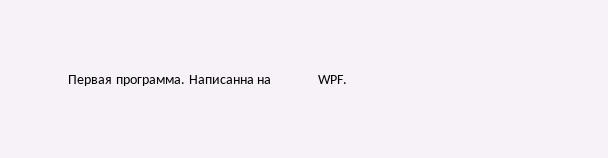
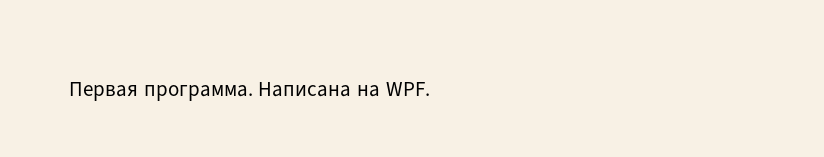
- Написанна на WPF.
+ Написана на WPF.

